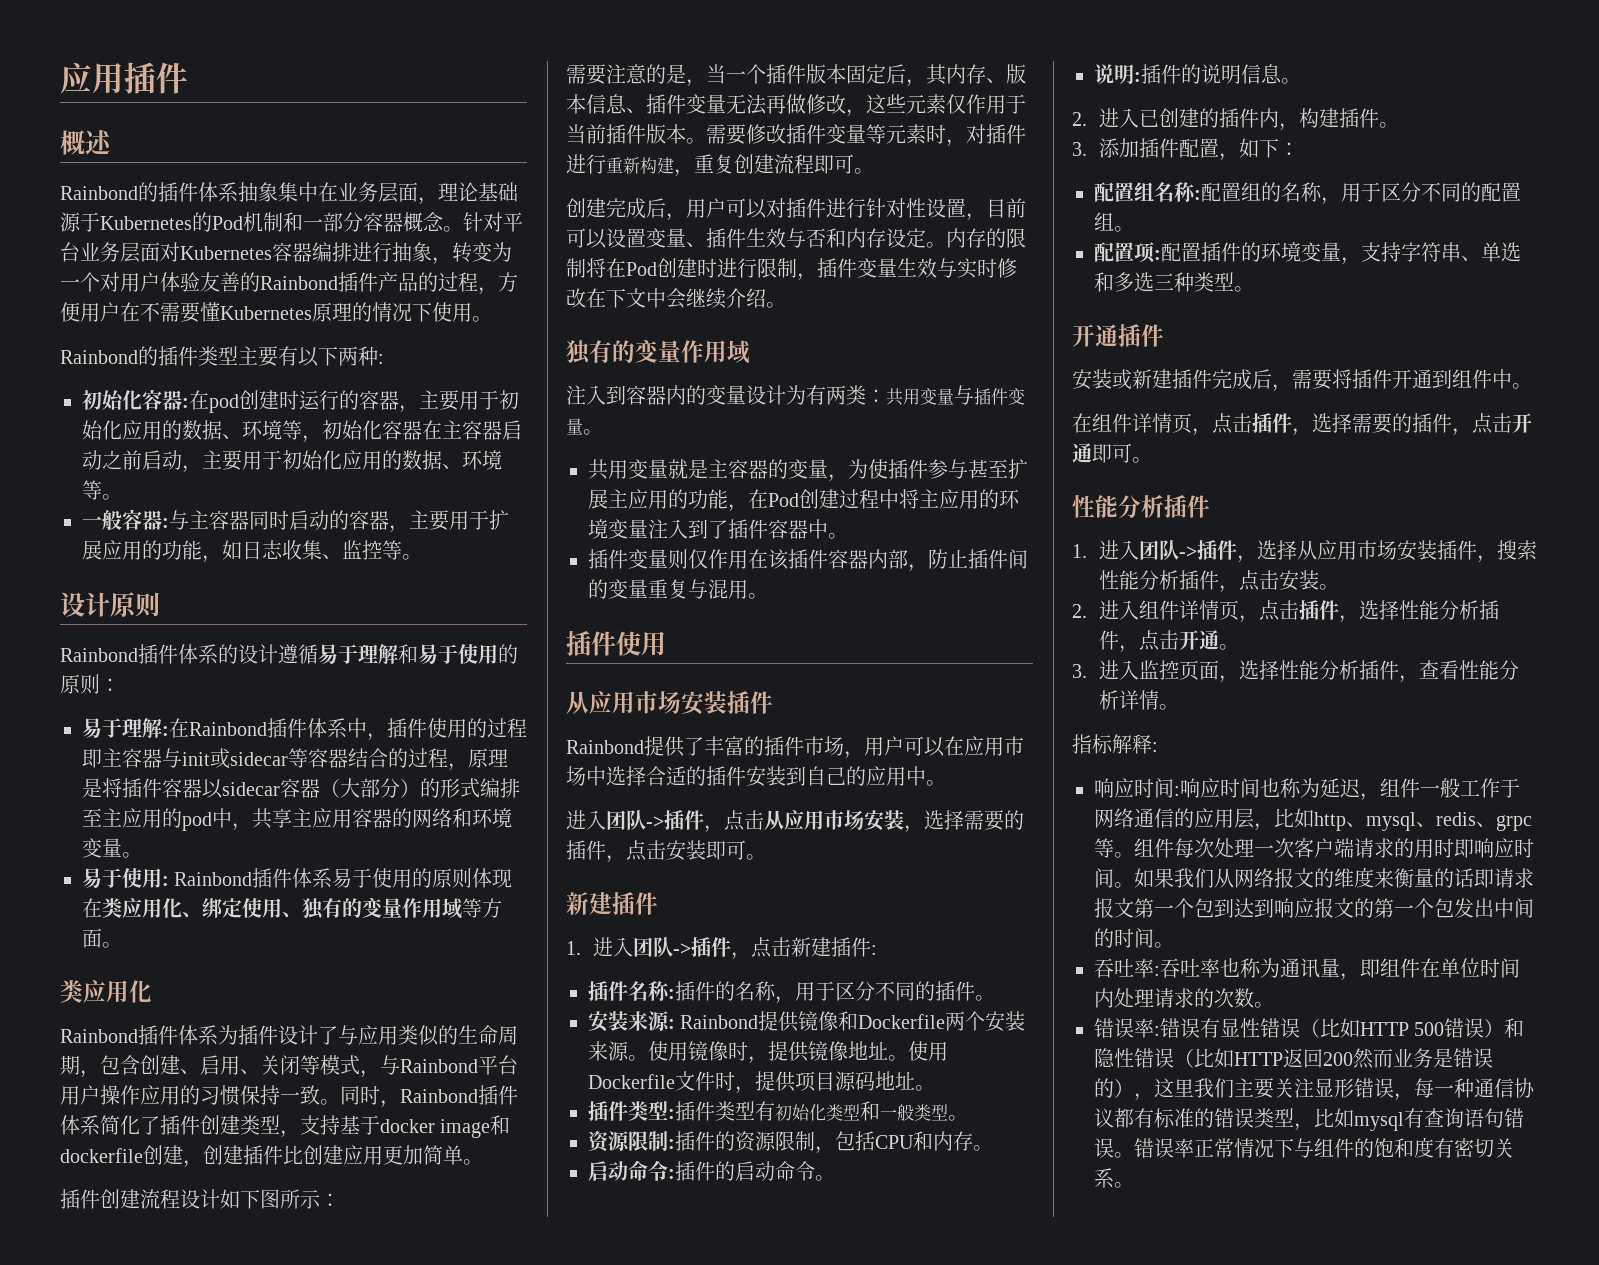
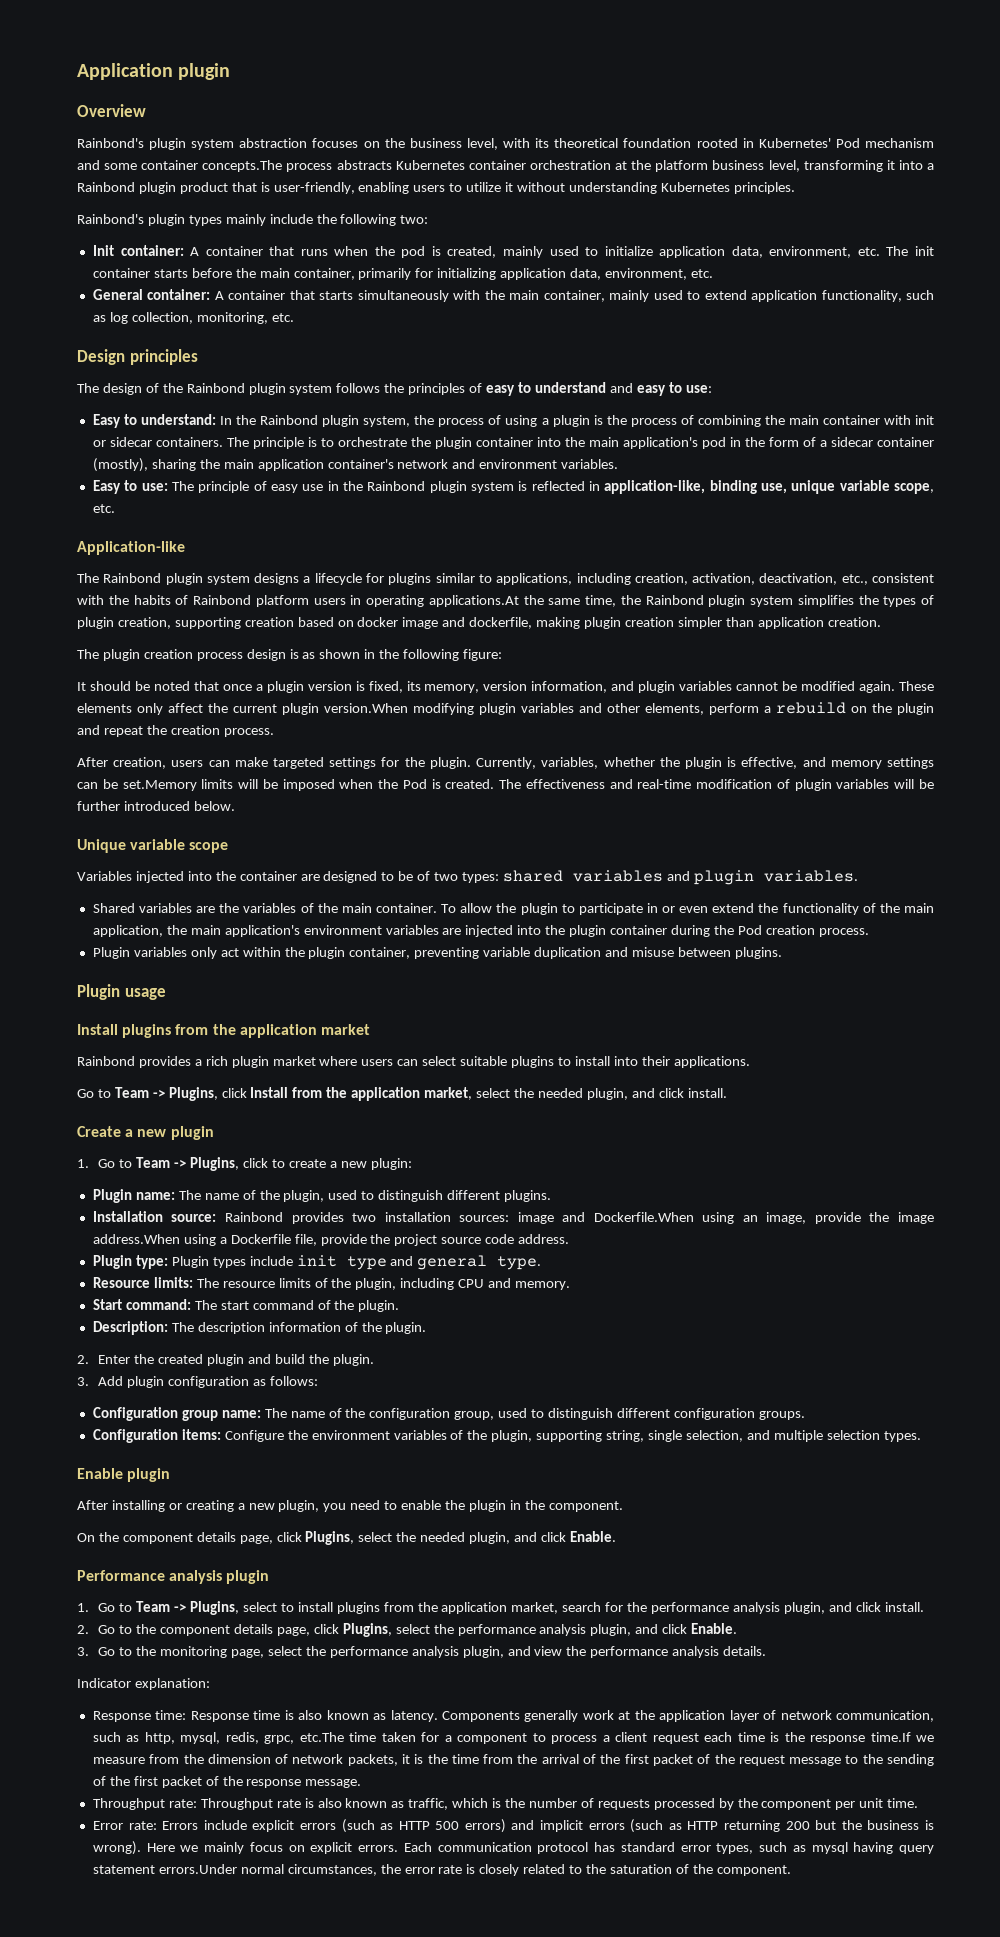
- 应用插件
- 概述
- Rainbond的插件体系抽象集中在业务层面，理论基础源于Kubernetes的Pod机制和一部分容器概念。针对平台业务层面对Kubernetes容器编排进行抽象，转变为一个对用户体验友善的Rainbond插件产品的过程，方便用户在不需要懂Kubernetes原理的情况下使用。
- Rainbond的插件类型主要有以下两种:
- 初始化容器:在pod创建时运行的容器，主要用于初始化应用的数据、环境等，初始化容器在主容器启动之前启动，主要用于初始化应用的数据、环境等。
- 一般容器:与主容器同时启动的容器，主要用于扩展应用的功能，如日志收集、监控等。
- 设计原则
- Rainbond插件体系的设计遵循易于理解和易于使用的原则：
- 易于理解:在Rainbond插件体系中，插件使用的过程即主容器与init或sidecar等容器结合的过程，原理是将插件容器以sidecar容器（大部分）的形式编排至主应用的pod中，共享主应用容器的网络和环境变量。
- 易于使用: Rainbond插件体系易于使用的原则体现在类应用化、绑定使用、独有的变量作用域等方面。
- 类应用化
- Rainbond插件体系为插件设计了与应用类似的生命周期，包含创建、启用、关闭等模式，与Rainbond平台用户操作应用的习惯保持一致。同时，Rainbond插件体系简化了插件创建类型，支持基于docker image和dockerfile创建，创建插件比创建应用更加简单。
- 插件创建流程设计如下图所示：
- 需要注意的是，当一个插件版本固定后，其内存、版本信息、插件变量无法再做修改，这些元素仅作用于当前插件版本。需要修改插件变量等元素时，对插件进行重新构建，重复创建流程即可。
- 创建完成后，用户可以对插件进行针对性设置，目前可以设置变量、插件生效与否和内存设定。内存的限制将在Pod创建时进行限制，插件变量生效与实时修改在下文中会继续介绍。
- 独有的变量作用域
- 注入到容器内的变量设计为有两类：共用变量与插件变量。
- 共用变量就是主容器的变量，为使插件参与甚至扩展主应用的功能，在Pod创建过程中将主应用的环境变量注入到了插件容器中。
- 插件变量则仅作用在该插件容器内部，防止插件间的变量重复与混用。
- 插件使用
- 从应用市场安装插件
- Rainbond提供了丰富的插件市场，用户可以在应用市场中选择合适的插件安装到自己的应用中。
- 进入团队->插件，点击从应用市场安装，选择需要的插件，点击安装即可。
- 新建插件
- 1.进入团队->插件，点击新建插件:
- 插件名称:插件的名称，用于区分不同的插件。
- 安装来源: Rainbond提供镜像和Dockerfile两个安装来源。使用镜像时，提供镜像地址。使用Dockerfile文件时，提供项目源码地址。
- 插件类型:插件类型有初始化类型和一般类型。
- 资源限制:插件的资源限制，包括CPU和内存。
- 启动命令:插件的启动命令。
- 说明:插件的说明信息。
- 2.进入已创建的插件内，构建插件。
- 3.添加插件配置，如下：
- 配置组名称:配置组的名称，用于区分不同的配置组。
- 配置项:配置插件的环境变量，支持字符串、单选和多选三种类型。
- 开通插件
- 安装或新建插件完成后，需要将插件开通到组件中。
- 在组件详情页，点击插件，选择需要的插件，点击开通即可。
- 性能分析插件
- 1.进入团队->插件，选择从应用市场安装插件，搜索性能分析插件，点击安装。
- 2.进入组件详情页，点击插件，选择性能分析插件，点击开通。
- 3.进入监控页面，选择性能分析插件，查看性能分析详情。
- 指标解释:
- 响应时间:响应时间也称为延迟，组件一般工作于网络通信的应用层，比如http、mysql、redis、grpc等。组件每次处理一次客户端请求的用时即响应时间。如果我们从网络报文的维度来衡量的话即请求报文第一个包到达到响应报文的第一个包发出中间的时间。
- 吞吐率:吞吐率也称为通讯量，即组件在单位时间内处理请求的次数。
- 错误率:错误有显性错误（比如HTTP 500错误）和隐性错误（比如HTTP返回200然而业务是错误的），这里我们主要关注显形错误，每一种通信协议都有标准的错误类型，比如mysql有查询语句错误。错误率正常情况下与组件的饱和度有密切关系。
+ Application plugin
+ Overview
+ Rainbond's plugin system abstraction focuses on the business level, with its theoretical foundation rooted in Kubernetes' Pod mechanism and some container concepts.The process abstracts Kubernetes container orchestration at the platform business level, transforming it into a Rainbond plugin product that is user-friendly, enabling users to utilize it without understanding Kubernetes principles.
+ Rainbond's plugin types mainly include the following two:
+ Init container: A container that runs when the pod is created, mainly used to initialize application data, environment, etc. The init container starts before the main container, primarily for initializing application data, environment, etc.
+ General container: A container that starts simultaneously with the main container, mainly used to extend application functionality, such as log collection, monitoring, etc.
+ Design principles
+ The design of the Rainbond plugin system follows the principles of easy to understand and easy to use:
+ Easy to understand: In the Rainbond plugin system, the process of using a plugin is the process of combining the main container with init or sidecar containers. The principle is to orchestrate the plugin container into the main application's pod in the form of a sidecar container (mostly), sharing the main application container's network and environment variables.
+ Easy to use: The principle of easy use in the Rainbond plugin system is reflected in application-like, binding use, unique variable scope, etc.
+ Application-like
+ The Rainbond plugin system designs a lifecycle for plugins similar to applications, including creation, activation, deactivation, etc., consistent with the habits of Rainbond platform users in operating applications.At the same time, the Rainbond plugin system simplifies the types of plugin creation, supporting creation based on docker image and dockerfile, making plugin creation simpler than application creation.
+ The plugin creation process design is as shown in the following figure:
+ It should be noted that once a plugin version is fixed, its memory, version information, and plugin variables cannot be modified again. These elements only affect the current plugin version.When modifying plugin variables and other elements, perform a rebuild on the plugin and repeat the creation process.
+ After creation, users can make targeted settings for the plugin. Currently, variables, whether the plugin is effective, and memory settings can be set.Memory limits will be imposed when the Pod is created. The effectiveness and real-time modification of plugin variables will be further introduced below.
+ Unique variable scope
+ Variables injected into the container are designed to be of two types: shared variables and plugin variables.
+ Shared variables are the variables of the main container. To allow the plugin to participate in or even extend the functionality of the main application, the main application's environment variables are injected into the plugin container during the Pod creation process.
+ Plugin variables only act within the plugin container, preventing variable duplication and misuse between plugins.
+ Plugin usage
+ Install plugins from the application market
+ Rainbond provides a rich plugin market where users can select suitable plugins to install into their applications.
+ Go to Team -> Plugins, click Install from the application market, select the needed plugin, and click install.
+ Create a new plugin
+ 1. Go to Team -> Plugins, click to create a new plugin:
+ Plugin name: The name of the plugin, used to distinguish different plugins.
+ Installation source: Rainbond provides two installation sources: image and Dockerfile.When using an image, provide the image address.When using a Dockerfile file, provide the project source code address.
+ Plugin type: Plugin types include init type and general type.
+ Resource limits: The resource limits of the plugin, including CPU and memory.
+ Start command: The start command of the plugin.
+ Description: The description information of the plugin.
+ 2. Enter the created plugin and build the plugin.
+ 3. Add plugin configuration as follows:
+ Configuration group name: The name of the configuration group, used to distinguish different configuration groups.
+ Configuration items: Configure the environment variables of the plugin, supporting string, single selection, and multiple selection types.
+ Enable plugin
+ After installing or creating a new plugin, you need to enable the plugin in the component.
+ On the component details page, click Plugins, select the needed plugin, and click Enable.
+ Performance analysis plugin
+ 1. Go to Team -> Plugins, select to install plugins from the application market, search for the performance analysis plugin, and click install.
+ 2. Go to the component details page, click Plugins, select the performance analysis plugin, and click Enable.
+ 3. Go to the monitoring page, select the performance analysis plugin, and view the performance analysis details.
+ Indicator explanation:
+ Response time: Response time is also known as latency. Components generally work at the application layer of network communication, such as http, mysql, redis, grpc, etc.The time taken for a component to process a client request each time is the response time.If we measure from the dimension of network packets, it is the time from the arrival of the first packet of the request message to the sending of the first packet of the response message.
+ Throughput rate: Throughput rate is also known as traffic, which is the number of requests processed by the component per unit time.
+ Error rate: Errors include explicit errors (such as HTTP 500 errors) and implicit errors (such as HTTP returning 200 but the business is wrong). Here we mainly focus on explicit errors. Each communication protocol has standard error types, such as mysql having query statement errors.Under normal circumstances, the error rate is closely related to the saturation of the component.

